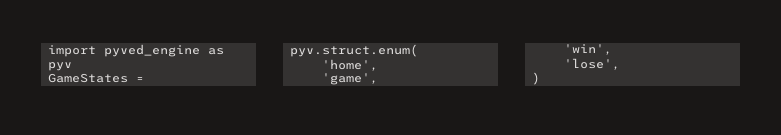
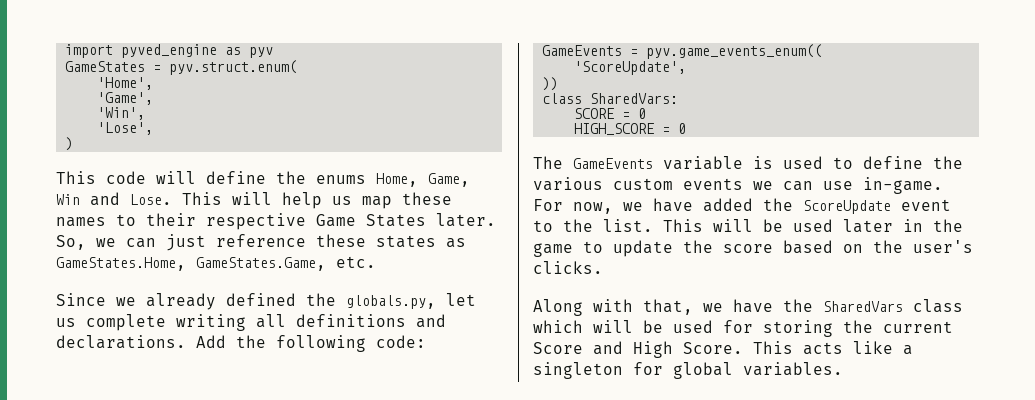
- 'home',
- 'game',
- 'win',
- 'lose',
+ 'Home',
+ 'Game',
+ 'Win',
+ 'Lose',
  )
+ This code will define the enums Home, Game, Win and Lose. This will help us map these names to their respective Game States later. So, we can just reference these states as GameStates.Home, GameStates.Game, etc.
+ Since we already defined the globals.py, let us complete writing all definitions and declarations. Add the following code:
+ GameEvents = pyv.game_events_enum((
+ 'ScoreUpdate',
+ ))
+ class SharedVars:
+ SCORE = 0
+ HIGH_SCORE = 0
+ The GameEvents variable is used to define the various custom events we can use in-game. For now, we have added the ScoreUpdate event to the list. This will be used later in the game to update the score based on the user's clicks.
+ Along with that, we have the SharedVars class which will be used for storing the current Score and High Score. This acts like a singleton for global variables.

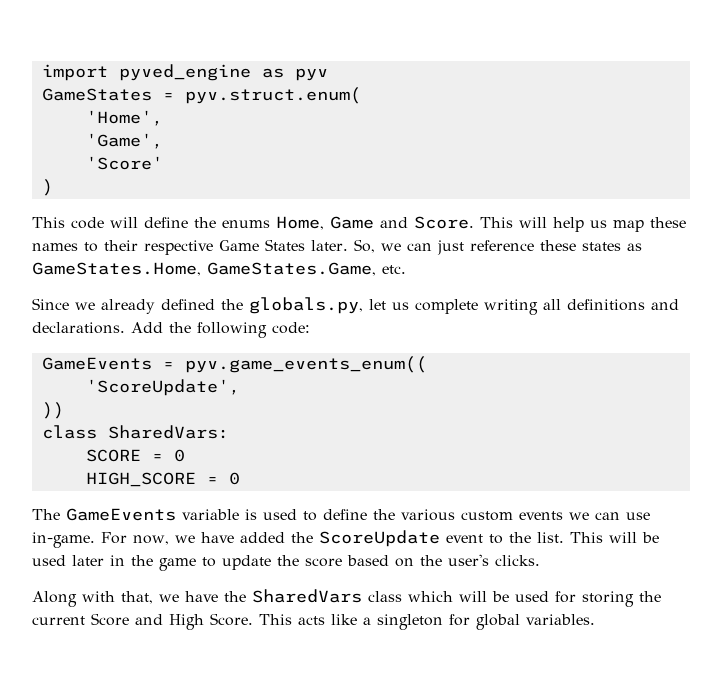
- 'Win',
- 'Lose',
+ 'Score'
- This code will define the enums Home, Game, Win and Lose.
+ This code will define the enums Home, Game and Score.

